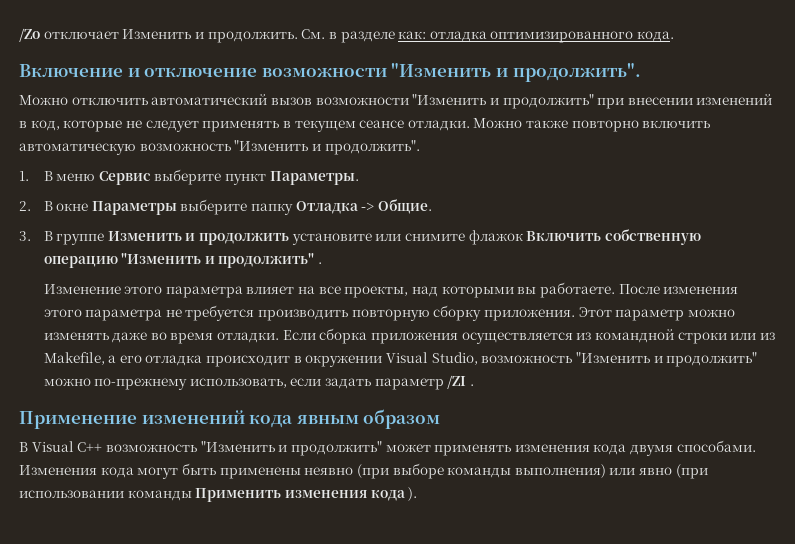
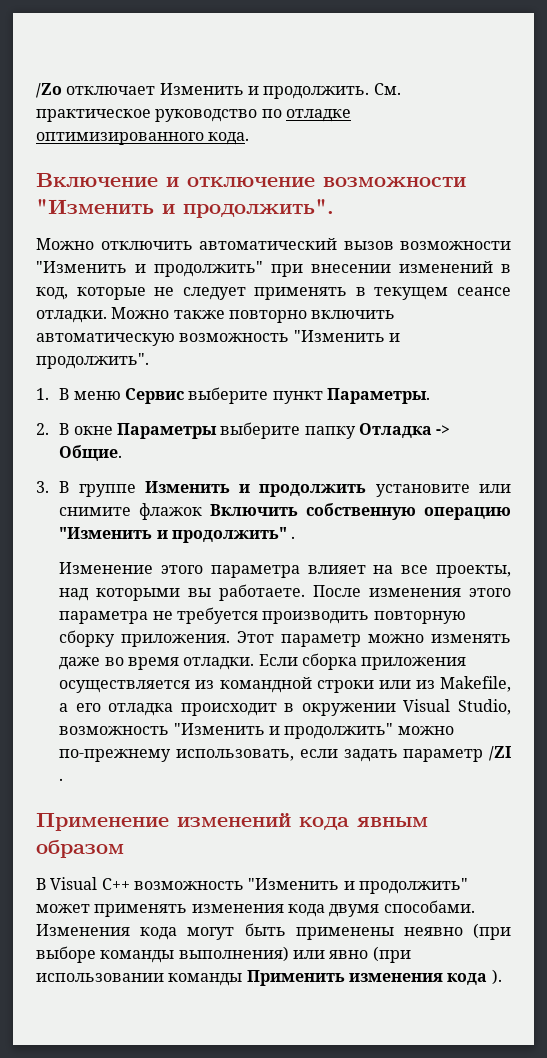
- См. в разделе как: отладка оптимизированного кода.
+ См. практическое руководство по отладке оптимизированного кода.

